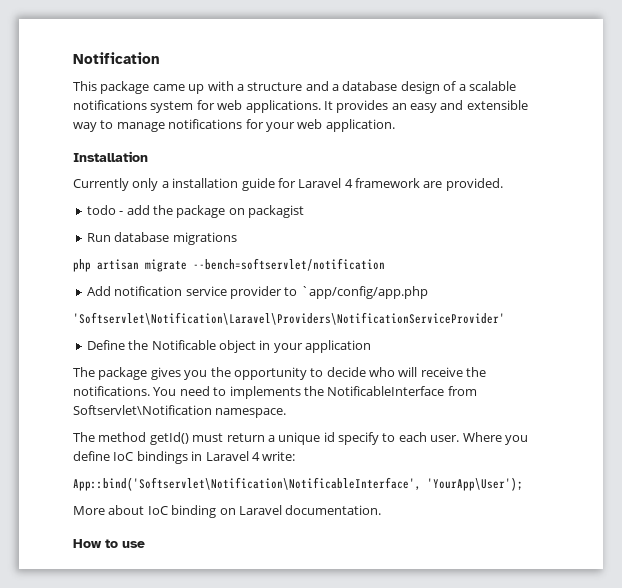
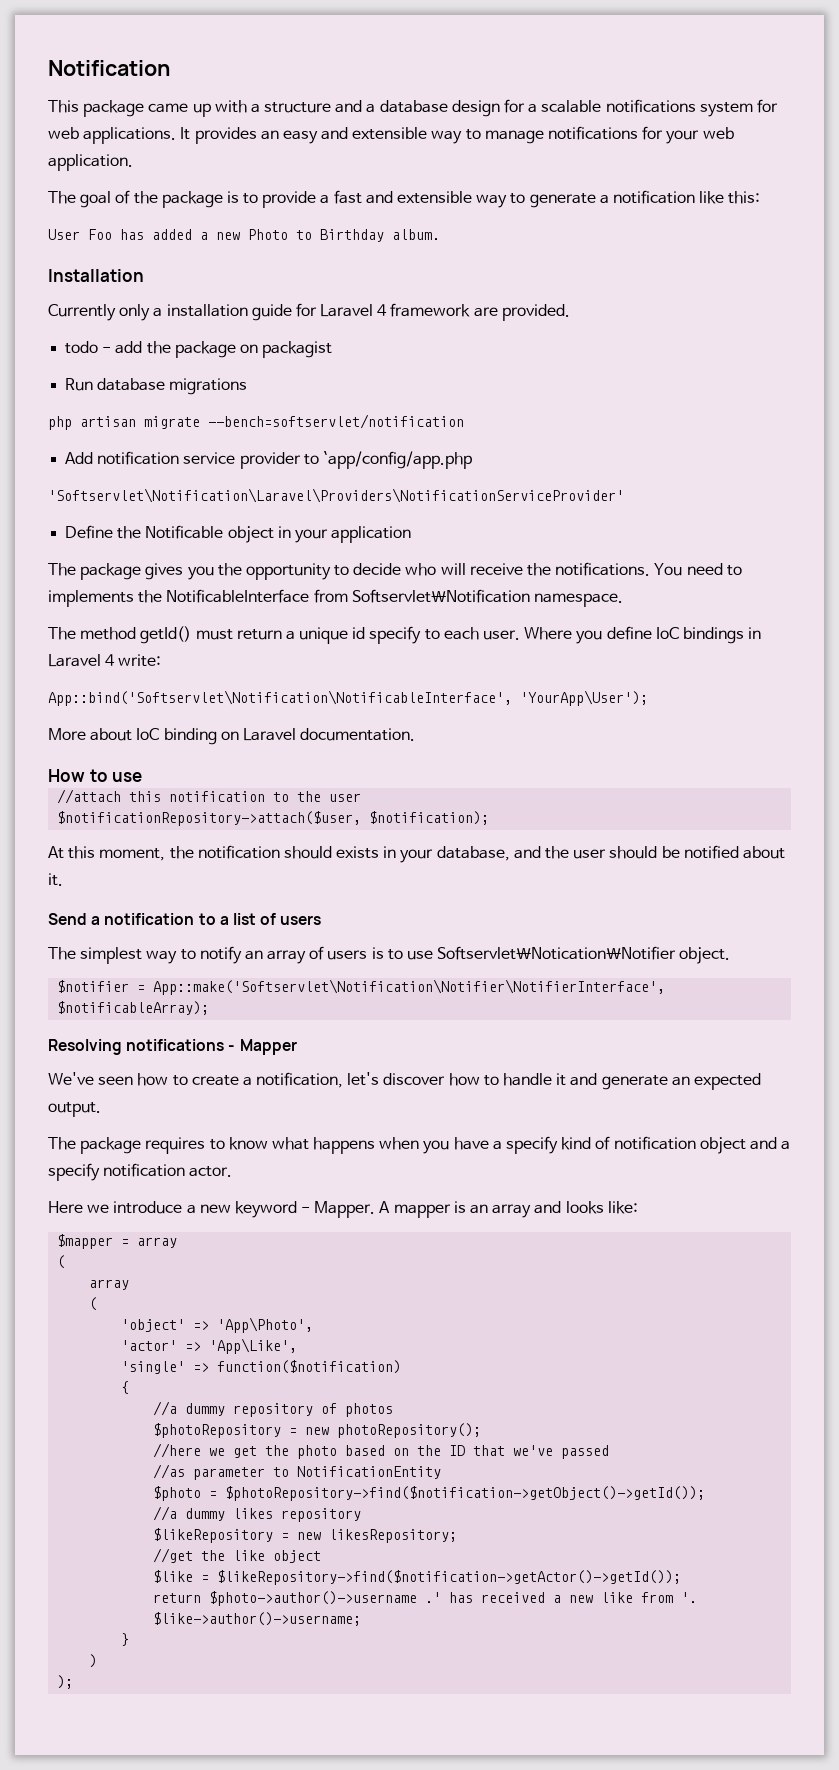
- This package came up with a structure and a database design of a scalable notifications system for web applications.
+ This package came up with a structure and a database design for a scalable notifications system for web applications.
+ The goal of the package is to provide a fast and extensible way to generate a notification like this:
+ User Foo has added a new Photo to Birthday album.
+ //attach this notification to the user
+ $notificationRepository->attach($user, $notification);
+ At this moment, the notification should exists in your database, and the user should be notified about it.
+ Send a notification to a list of users
+ The simplest way to notify an array of users is to use Softservlet\Notication\Notifier object.
+ $notifier = App::make('Softservlet\Notification\Notifier\NotifierInterface', $notificableArray);
+ Resolving notifications - Mapper
+ We've seen how to create a notification, let's discover how to handle it and generate an expected output.
+ The package requires to know what happens when you have a specify kind of notification object and a specify notification actor.
+ Here we introduce a new keyword - Mapper. A mapper is an array and looks like:
+ $mapper = array
+ (
+ array
+ (
+ 'object' => 'App\Photo',
+ 'actor' => 'App\Like',
+ 'single' => function($notification)
+ {
+ //a dummy repository of photos
+ $photoRepository = new photoRepository();
+ //here we get the photo based on the ID that we've passed
+ //as parameter to NotificationEntity
+ $photo = $photoRepository->find($notification->getObject()->getId());
+ //a dummy likes repository
+ $likeRepository = new likesRepository;
+ //get the like object
+ $like = $likeRepository->find($notification->getActor()->getId());
+ return $photo->author()->username .' has received a new like from '. $like->author()->username;
+ }
+ )
+ );

